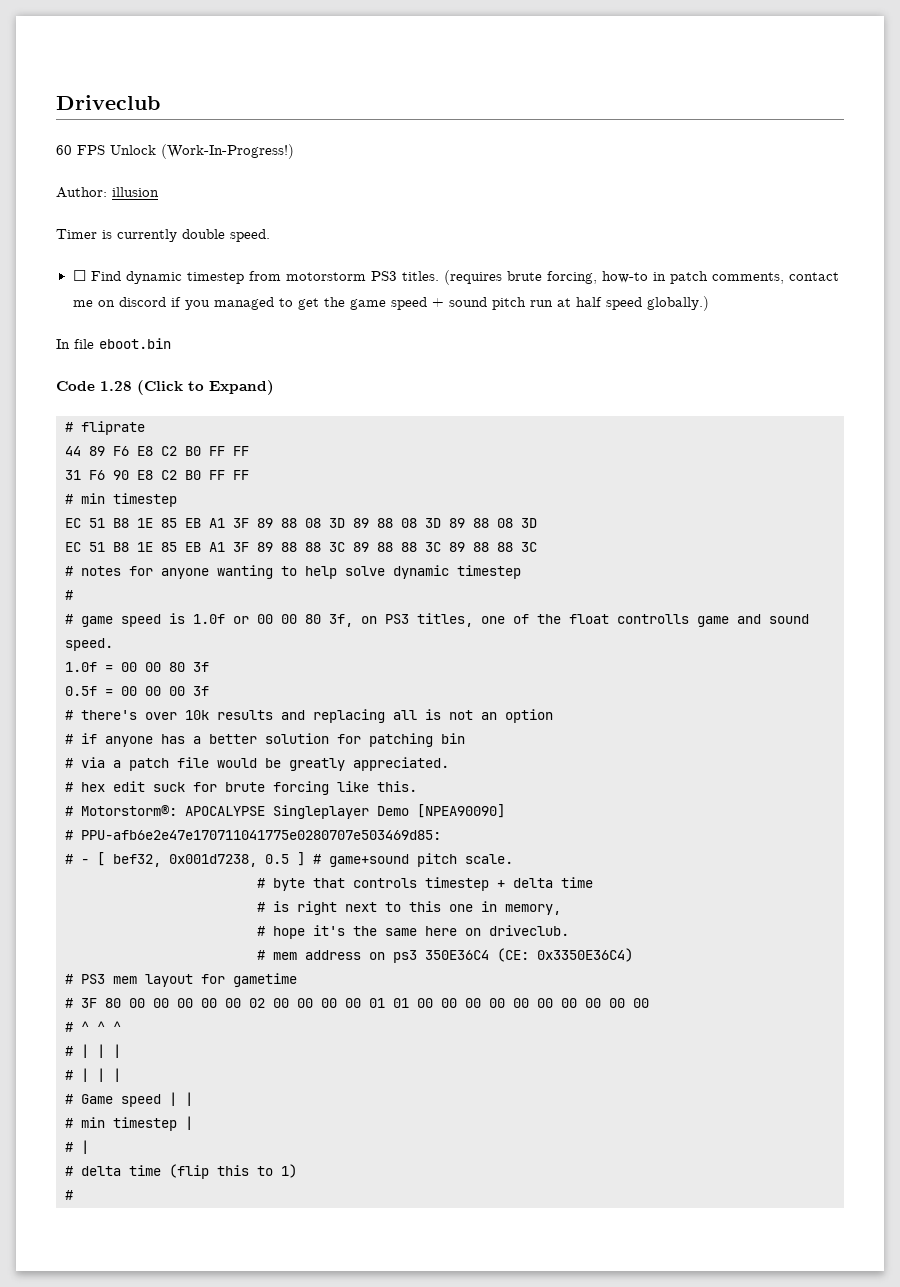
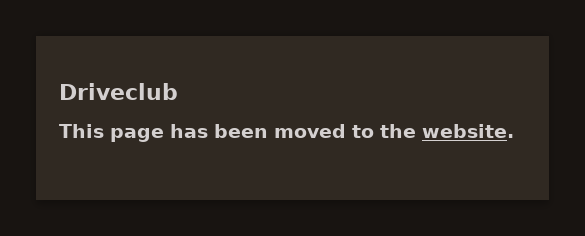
- 60 FPS Unlock (Work-In-Progress!)
- Author: illusion
- Timer is currently double speed.
- ☐ Find dynamic timestep from motorstorm PS3 titles. (requires brute forcing, how-to in patch comments, contact me on discord if you managed to get the game speed + sound pitch run at half speed globally.)
- In file eboot.bin
- Code 1.28 (Click to Expand)
- # fliprate
- 44 89 F6 E8 C2 B0 FF FF
- 31 F6 90 E8 C2 B0 FF FF
- # min timestep
- EC 51 B8 1E 85 EB A1 3F 89 88 08 3D 89 88 08 3D 89 88 08 3D
- EC 51 B8 1E 85 EB A1 3F 89 88 88 3C 89 88 88 3C 89 88 88 3C
- # notes for anyone wanting to help solve dynamic timestep
- #
- # game speed is 1.0f or 00 00 80 3f, on PS3 titles, one of the float controlls game and sound speed.
- 1.0f = 00 00 80 3f
- 0.5f = 00 00 00 3f
- # there's over 10k results and replacing all is not an option
- # if anyone has a better solution for patching bin
- # via a patch file would be greatly appreciated.
- # hex edit suck for brute forcing like this.
- # Motorstorm®: APOCALYPSE Singleplayer Demo [NPEA90090]
- # PPU-afb6e2e47e170711041775e0280707e503469d85:
- # - [ bef32, 0x001d7238, 0.5 ] # game+sound pitch scale.
- # byte that controls timestep + delta time
- # is right next to this one in memory,
- # hope it's the same here on driveclub.
- # mem address on ps3 350E36C4 (CE: 0x3350E36C4)
- # PS3 mem layout for gametime
- # 3F 80 00 00 00 00 00 02 00 00 00 00 01 01 00 00 00 00 00 00 00 00 00 00
- # ^ ^ ^
- # | | |
- # | | |
- # Game speed | |
- # min timestep |
- # |
- # delta time (flip this to 1)
- #
+ This page has been moved to the website.

